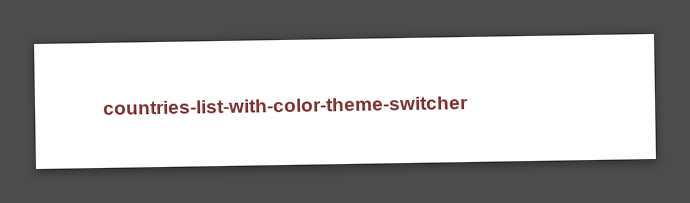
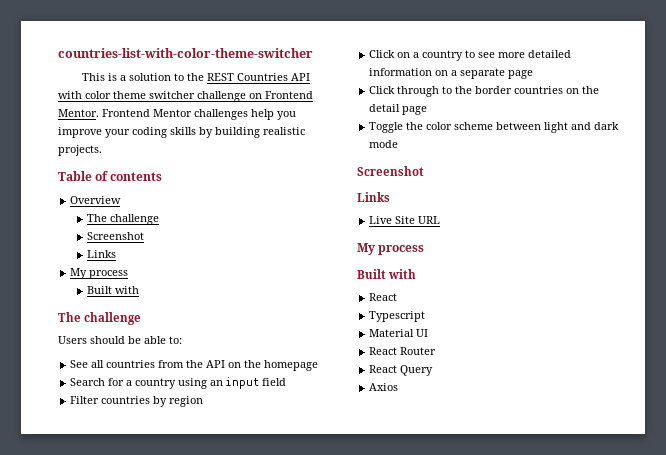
+ This is a solution to the REST Countries API with color theme switcher challenge on Frontend Mentor. Frontend Mentor challenges help you improve your coding skills by building realistic projects.
+ Table of contents
+ Overview
+ The challenge
+ Screenshot
+ Links
+ My process
+ Built with
+ The challenge
+ Users should be able to:
+ See all countries from the API on the homepage
+ Search for a country using an input field
+ Filter countries by region
+ Click on a country to see more detailed information on a separate page
+ Click through to the border countries on the detail page
+ Toggle the color scheme between light and dark mode
+ Screenshot
+ Links
+ Live Site URL
+ My process
+ Built with
+ React
+ Typescript
+ Material UI
+ React Router
+ React Query
+ Axios

